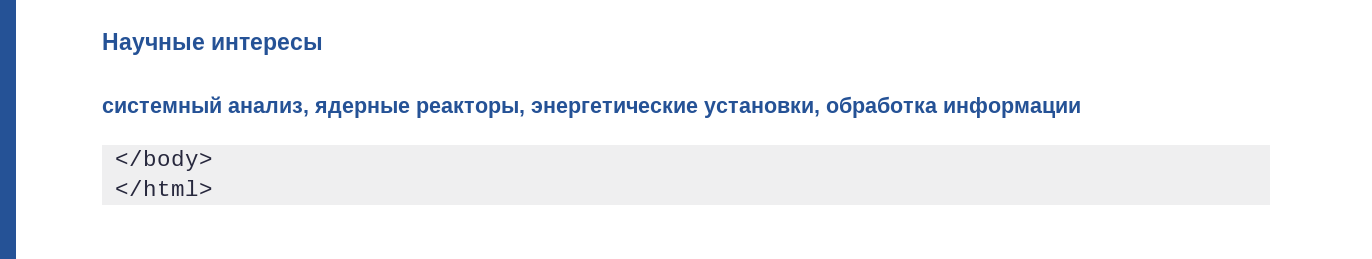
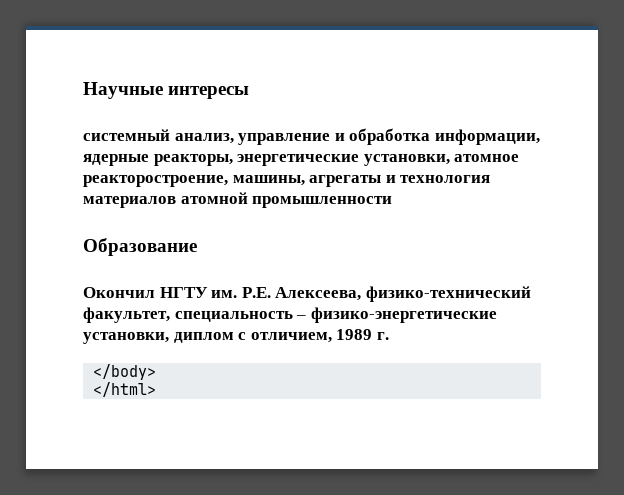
- системный анализ, ядерные реакторы, энергетические установки, обработка информации
+ системный анализ, управление и обработка информации, ядерные реакторы, энергетические установки, атомное реакторостроение, машины, агрегаты и технология материалов атомной промышленности
+ Образование
+ Окончил НГТУ им. Р.Е. Алексеева, физико-технический факультет, специальность – физико-энергетические установки, диплом с отличием, 1989 г.

